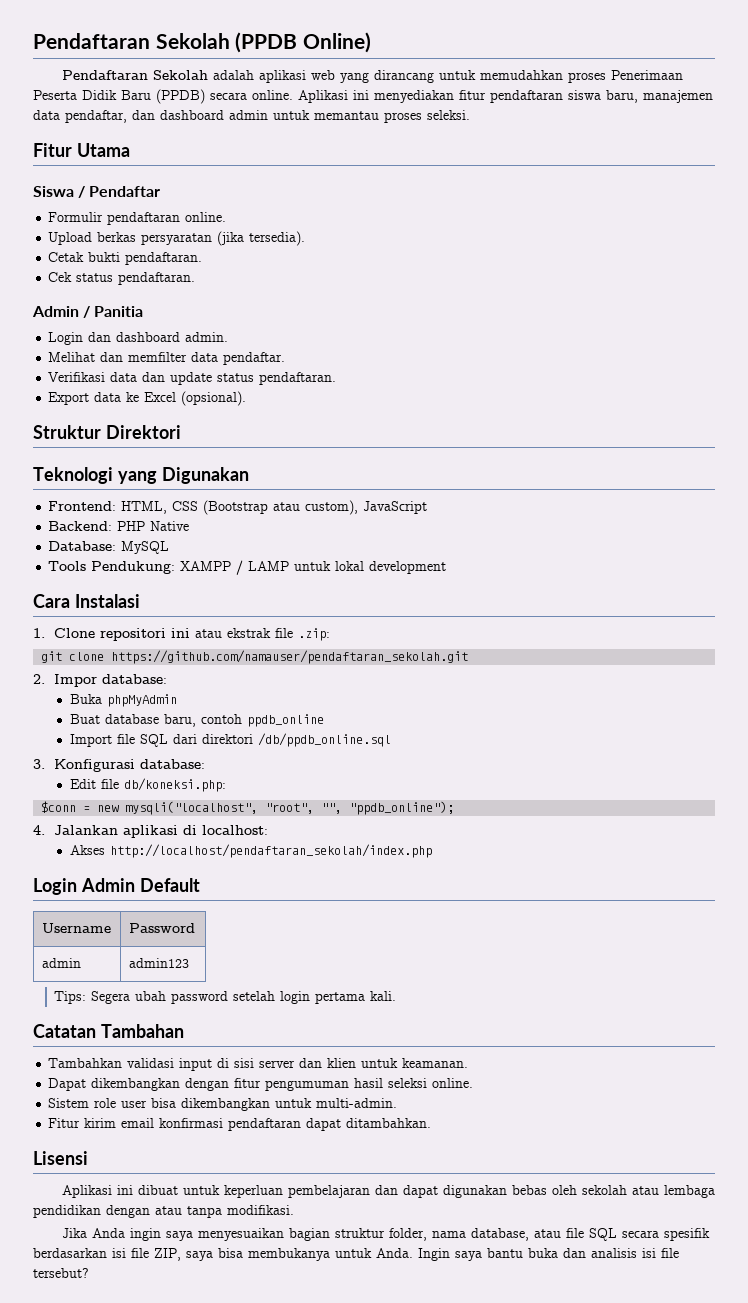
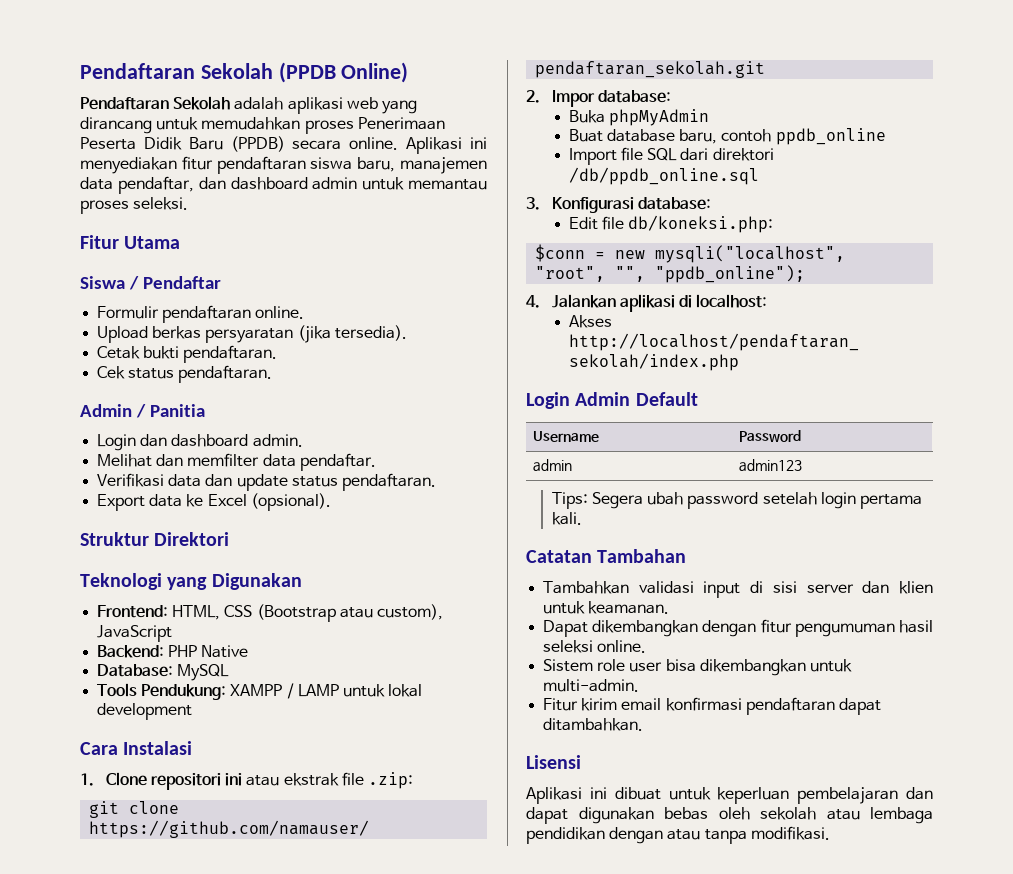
- Jika Anda ingin saya menyesuaikan bagian struktur folder, nama database, atau file SQL secara spesifik berdasarkan isi file ZIP, saya bisa membukanya untuk Anda. Ingin saya bantu buka dan analisis isi file tersebut?

